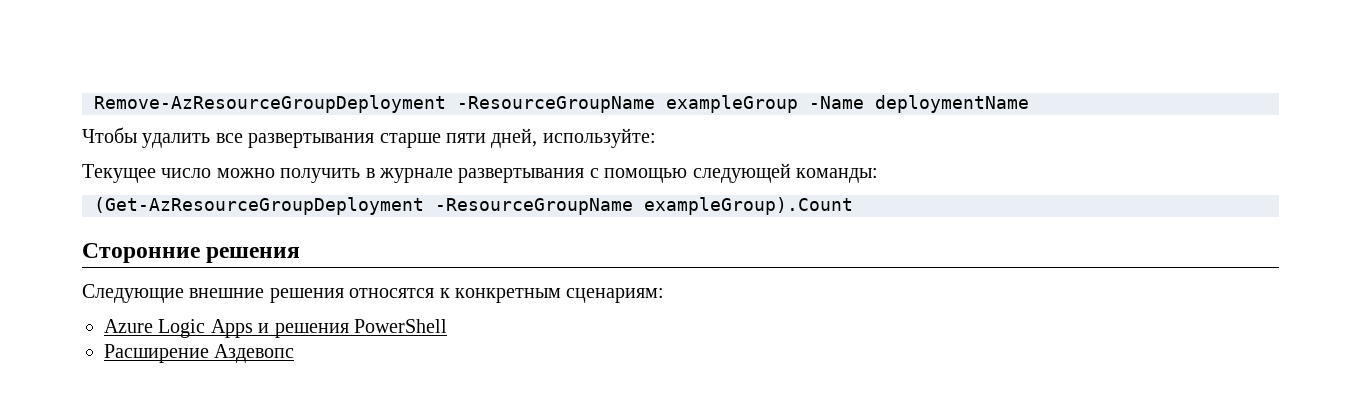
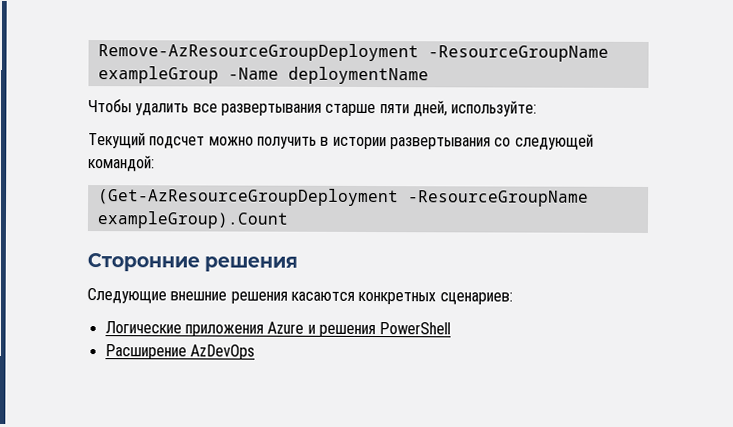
- Текущее число можно получить в журнале развертывания с помощью следующей команды:
+ Текущий подсчет можно получить в истории развертывания со следующей командой:
- Следующие внешние решения относятся к конкретным сценариям:
- Azure Logic Apps и решения PowerShell
+ Следующие внешние решения касаются конкретных сценариев:
+ Логические приложения Azure и решения PowerShell
- Расширение Аздевопс
+ Расширение AzDevOps

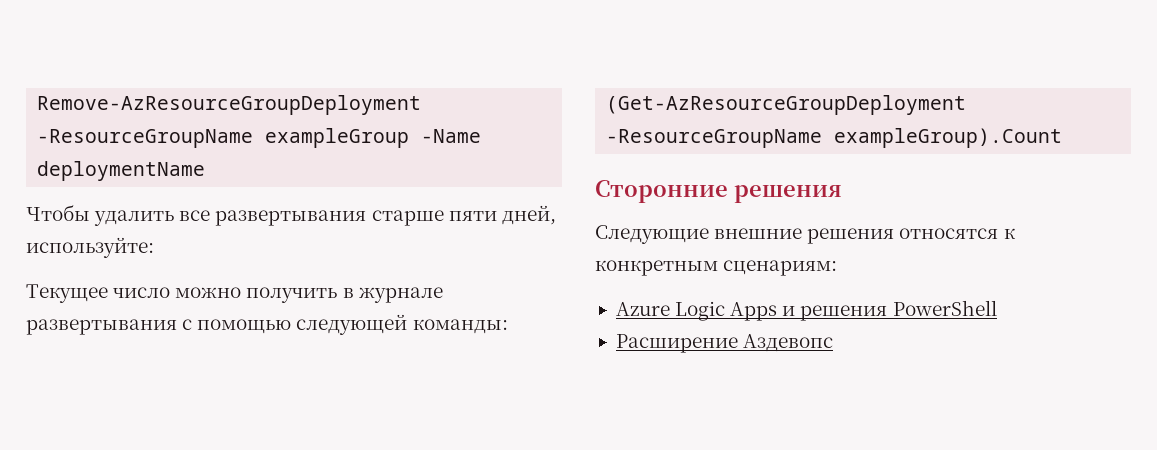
- Текущий подсчет можно получить в истории развертывания со следующей командой:
+ Текущее число можно получить в журнале развертывания с помощью следующей команды:
- Следующие внешние решения касаются конкретных сценариев:
- Логические приложения Azure и решения PowerShell
+ Следующие внешние решения относятся к конкретным сценариям:
+ Azure Logic Apps и решения PowerShell
- Расширение AzDevOps
+ Расширение Аздевопс

